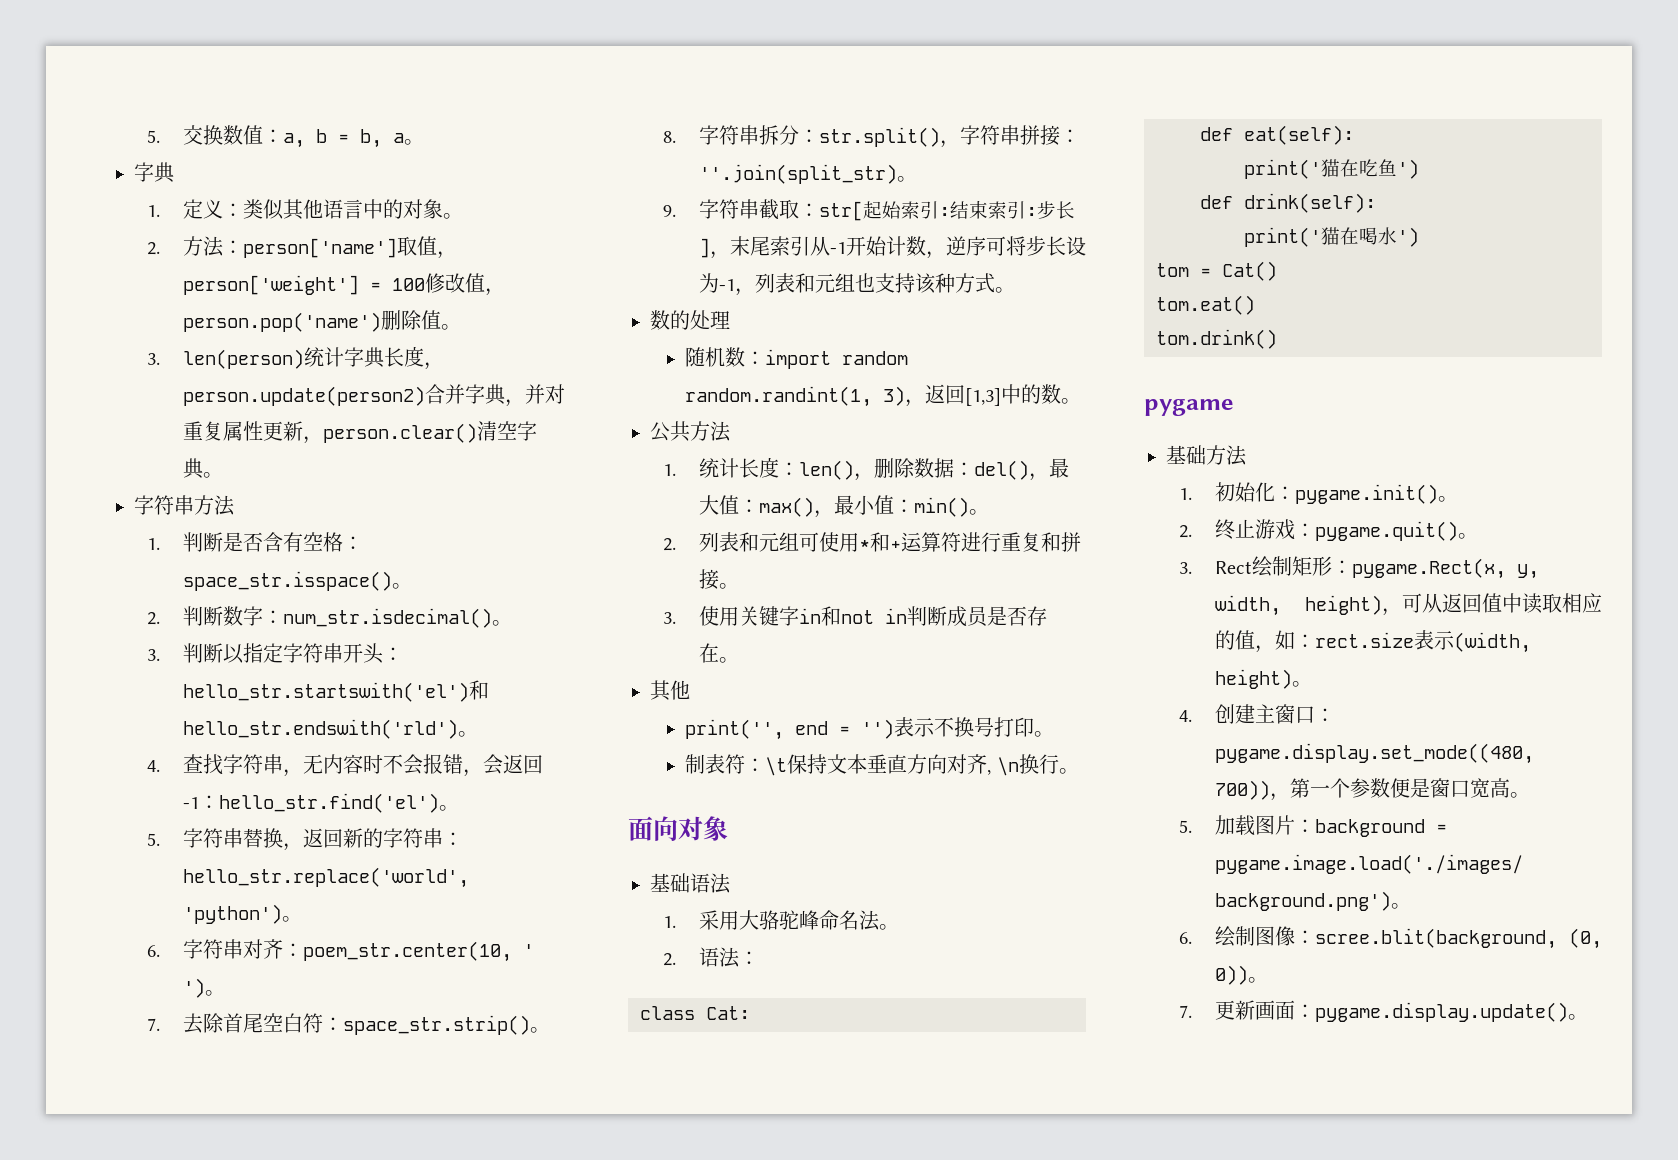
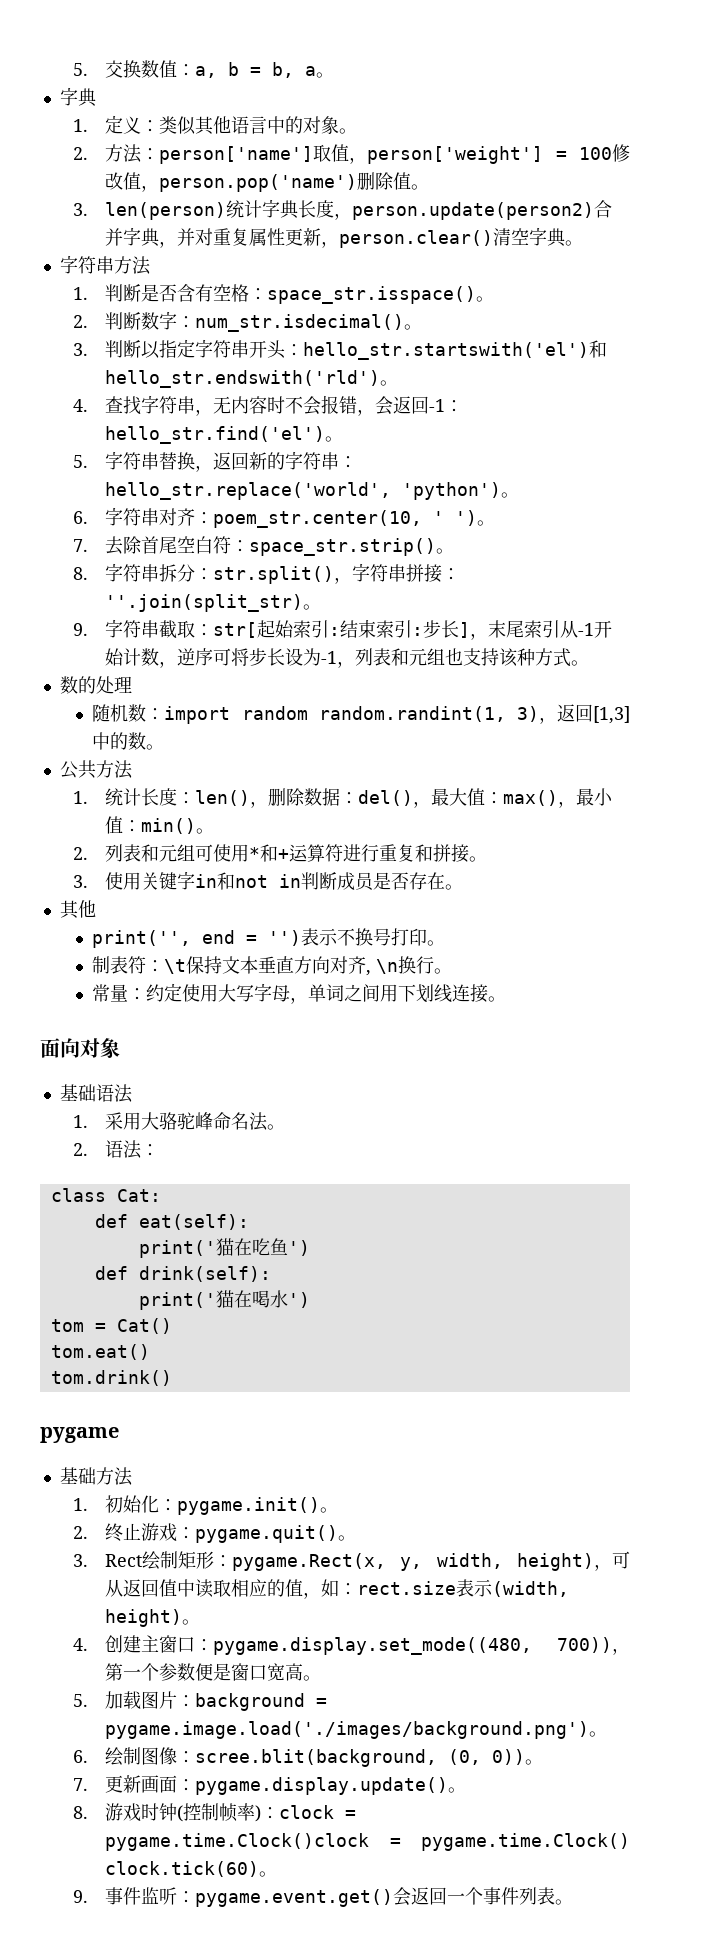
+ 常量：约定使用大写字母，单词之间用下划线连接。
+ 8.游戏时钟(控制帧率)：clock = pygame.time.Clock()clock = pygame.time.Clock() clock.tick(60)。
+ 9.事件监听：pygame.event.get()会返回一个事件列表。

